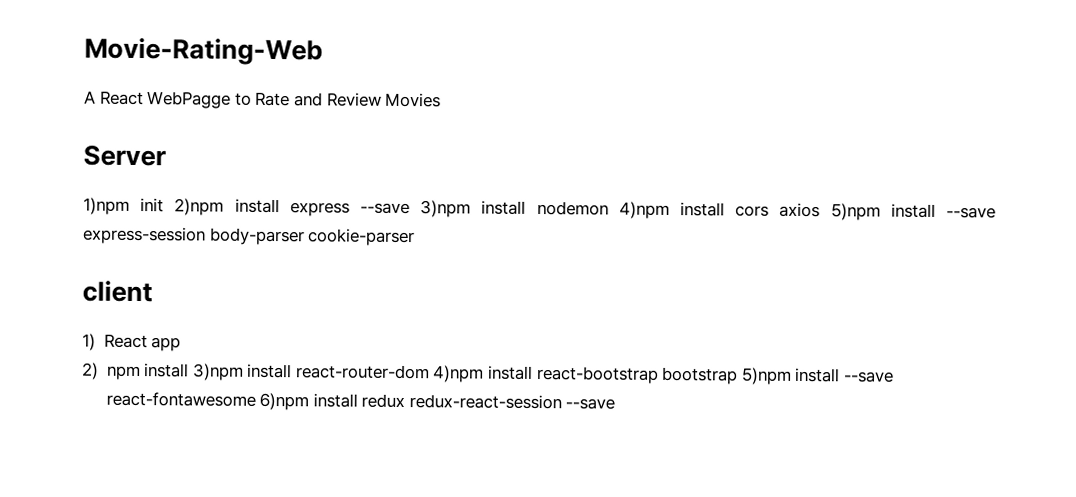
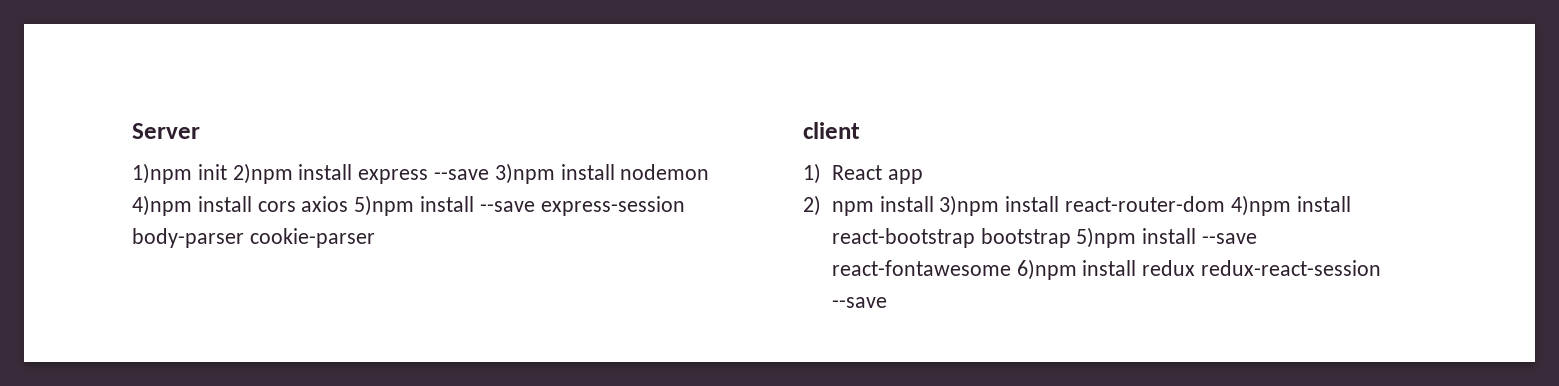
- Movie-Rating-Web
- A React WebPagge to Rate and Review Movies

